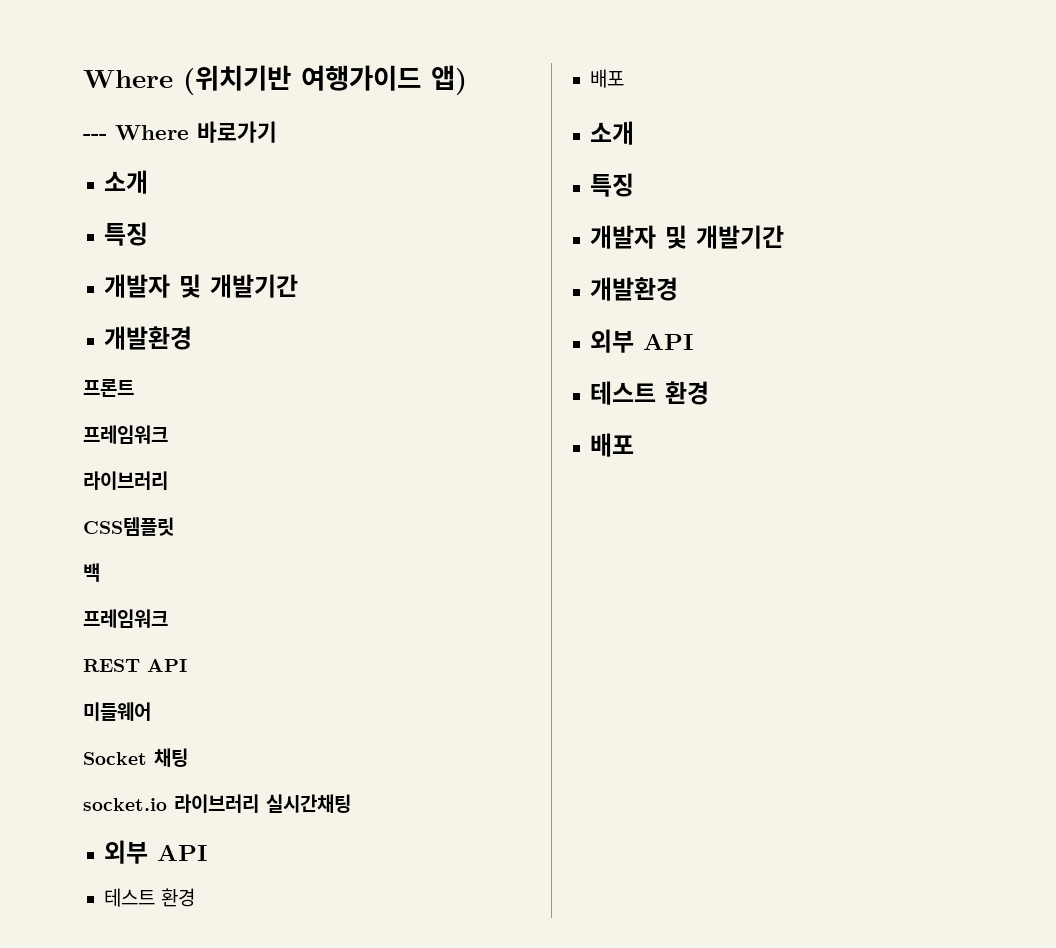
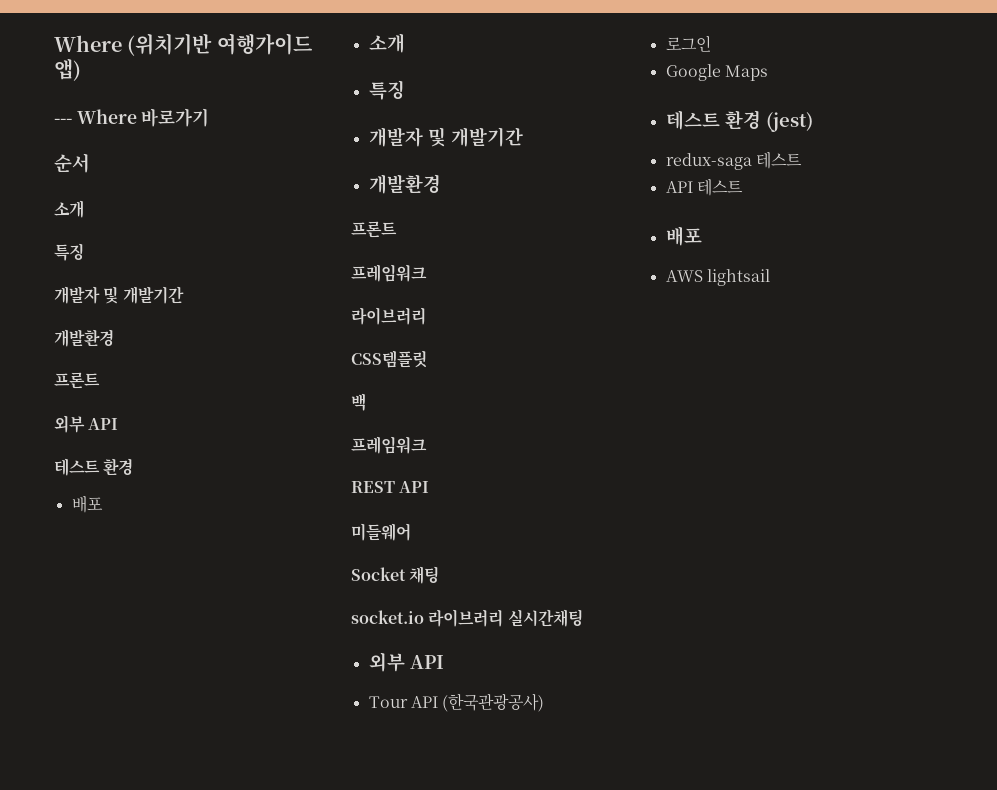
+ 순서
+ 소개
+ 특징
+ 개발자 및 개발기간
+ 개발환경
+ 프론트
+ 외부 API
+ 테스트 환경
+ 배포
  socket.io 라이브러리 실시간채팅
  외부 API
- 테스트 환경
+ Tour API (한국관광공사)
+ 로그인
+ Google Maps
+ 테스트 환경 (jest)
+ redux-saga 테스트
+ API 테스트
  배포
- 소개
- 특징
- 개발자 및 개발기간
- 개발환경
- 외부 API
- 테스트 환경
- 배포
+ AWS lightsail

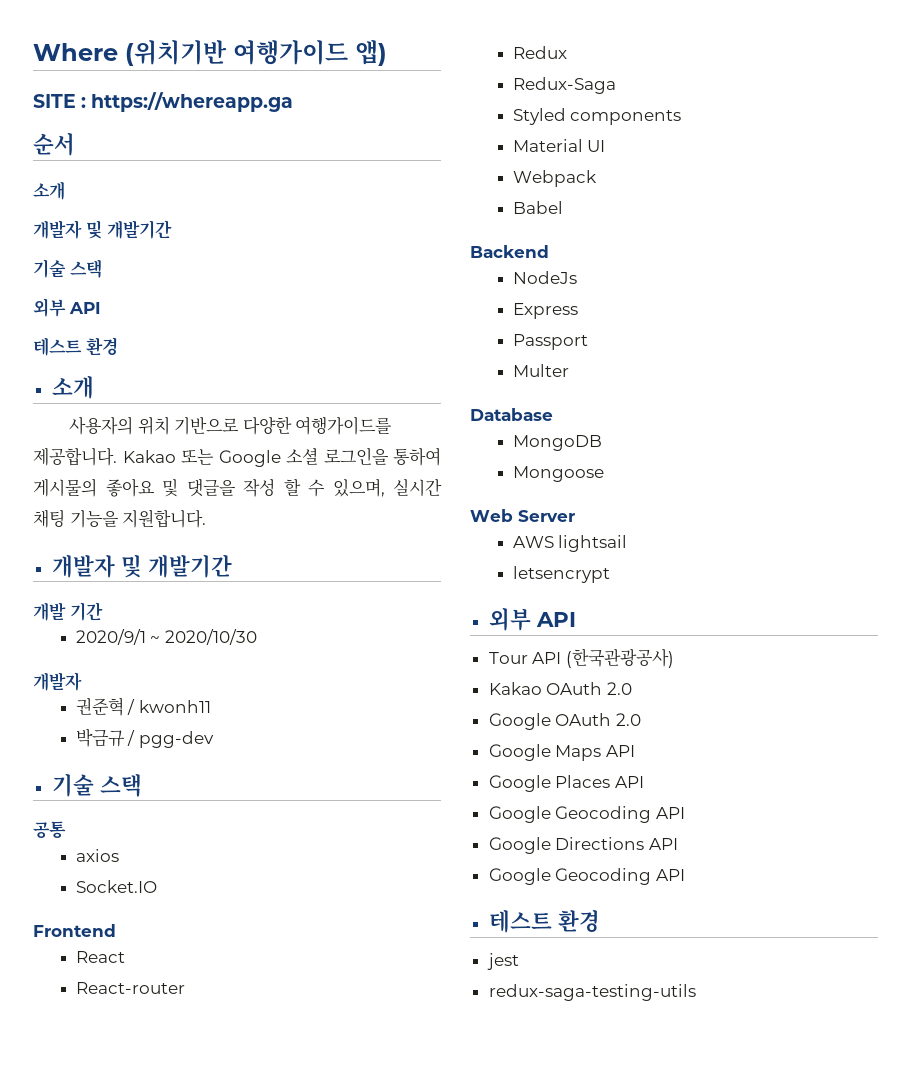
- --- Where 바로가기
+ SITE : https://whereapp.ga
  순서
  소개
- 특징
  개발자 및 개발기간
- 개발환경
- 프론트
+ 기술 스택
  외부 API
  테스트 환경
- 배포
  소개
- 특징
+ 사용자의 위치 기반으로 다양한 여행가이드를 제공합니다. Kakao 또는 Google 소셜 로그인을 통하여 게시물의 좋아요 및 댓글을 작성 할 수 있으며, 실시간 채팅 기능을 지원합니다.
  개발자 및 개발기간
- 개발환경
- 프론트
- 프레임워크
- 라이브러리
- CSS템플릿
- 백
- 프레임워크
- REST API
- 미들웨어
- Socket 채팅
- socket.io 라이브러리 실시간채팅
+ 개발 기간
+ 2020/9/1 ~ 2020/10/30
+ 개발자
+ 권준혁 / kwonh11
+ 박금규 / pgg-dev
+ 기술 스택
+ 공통
+ axios
+ Socket.IO
+ Frontend
+ React
+ React-router
+ Redux
+ Redux-Saga
+ Styled components
+ Material UI
+ Webpack
+ Babel
+ Backend
+ NodeJs
+ Express
+ Passport
+ Multer
+ Database
+ MongoDB
+ Mongoose
+ Web Server
+ AWS lightsail
+ letsencrypt
- 로그인
- Google Maps
- 테스트 환경 (jest)
- redux-saga 테스트
- API 테스트
- 배포
- AWS lightsail
+ Kakao OAuth 2.0
+ Google OAuth 2.0
+ Google Maps API
+ Google Places API
+ Google Geocoding API
+ Google Directions API
+ Google Geocoding API
+ 테스트 환경
+ jest
+ redux-saga-testing-utils

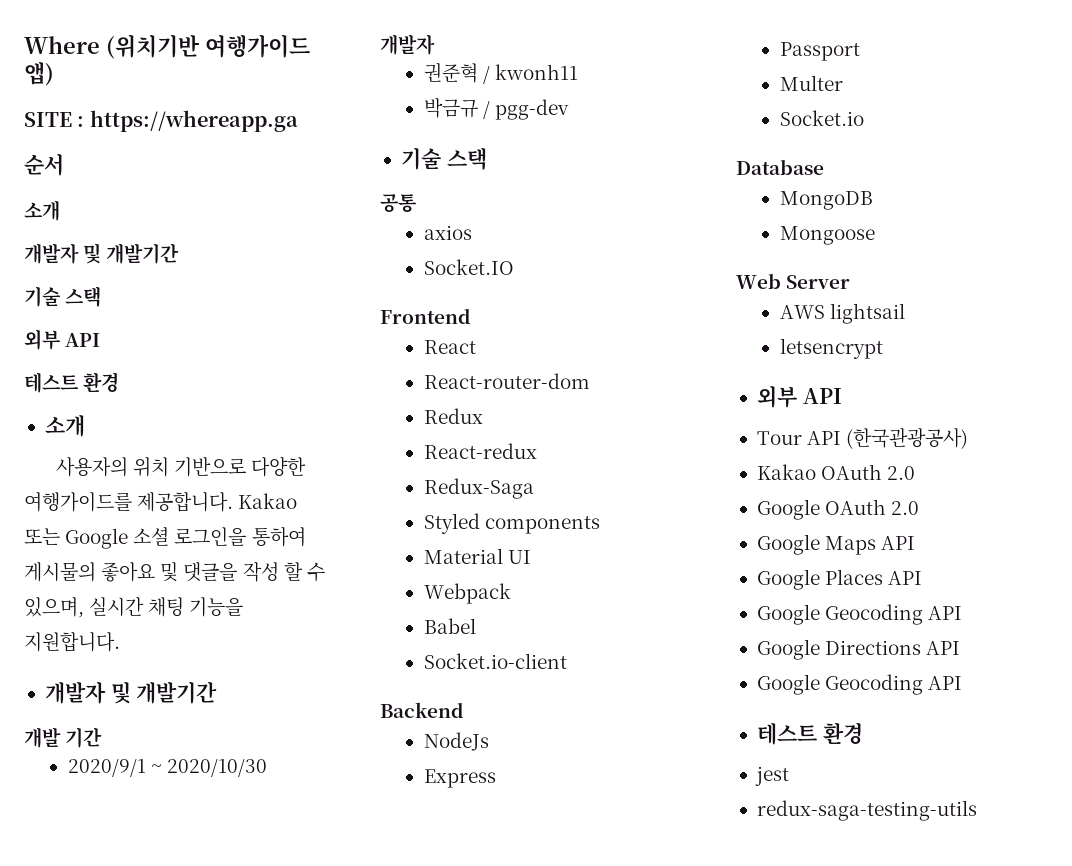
- React-router
+ React-router-dom
+ React-redux
+ Socket.io-client
+ Socket.io

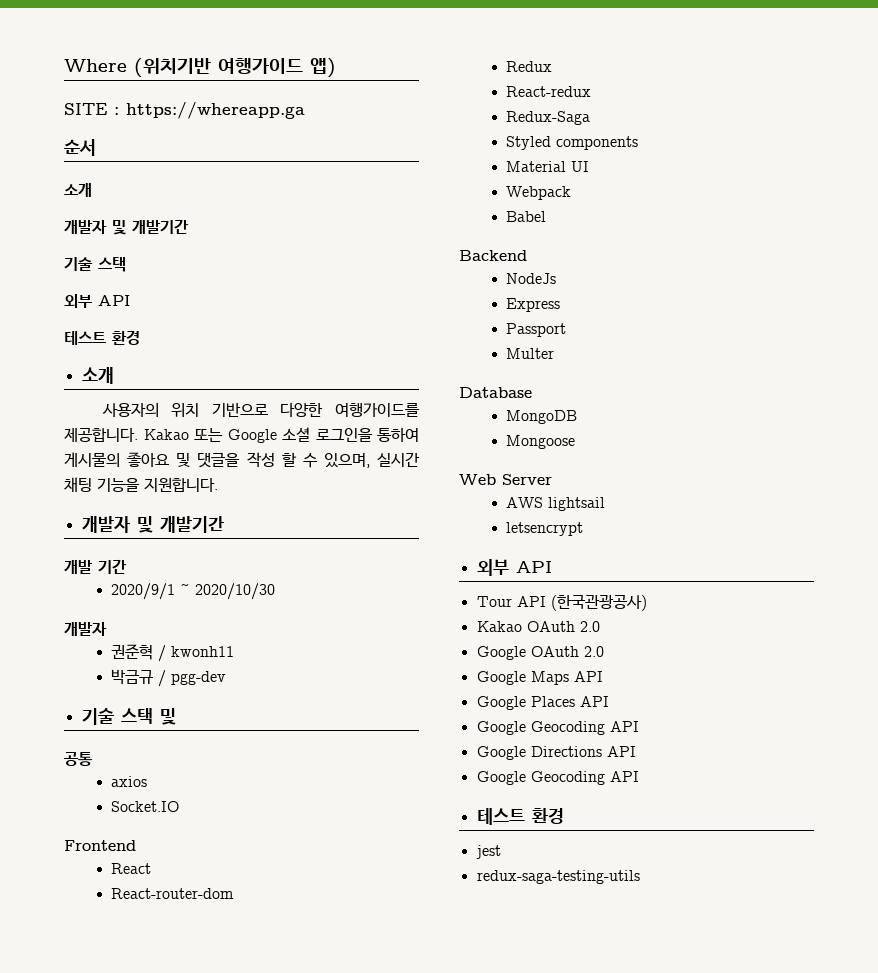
  박금규 / pgg-dev
- 기술 스택
+ 기술 스택 및
- Socket.io-client
- Socket.io

